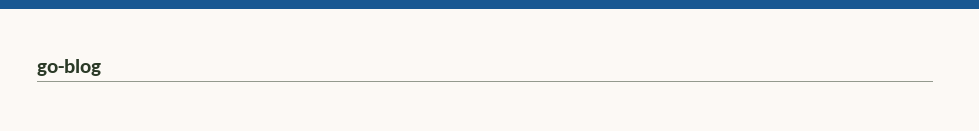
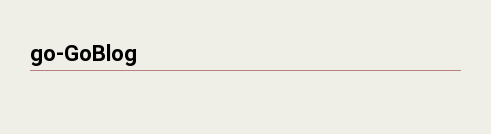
- go-blog
+ go-GoBlog

